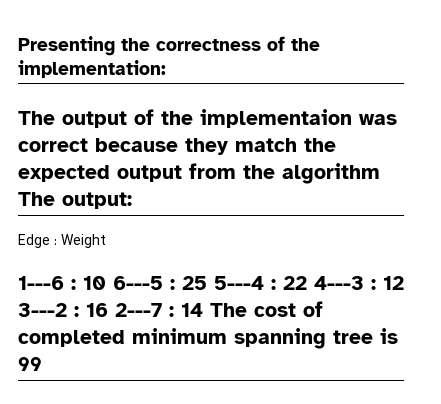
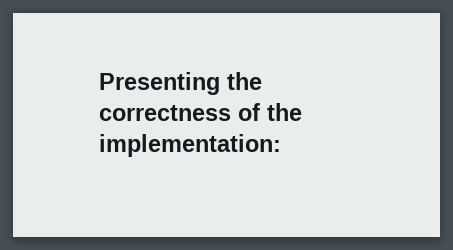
- The output of the implementaion was correct because they match the expected output from the algorithm The output:
- Edge : Weight
- 1---6 : 10 6---5 : 25 5---4 : 22 4---3 : 12 3---2 : 16 2---7 : 14 The cost of completed minimum spanning tree is 99

